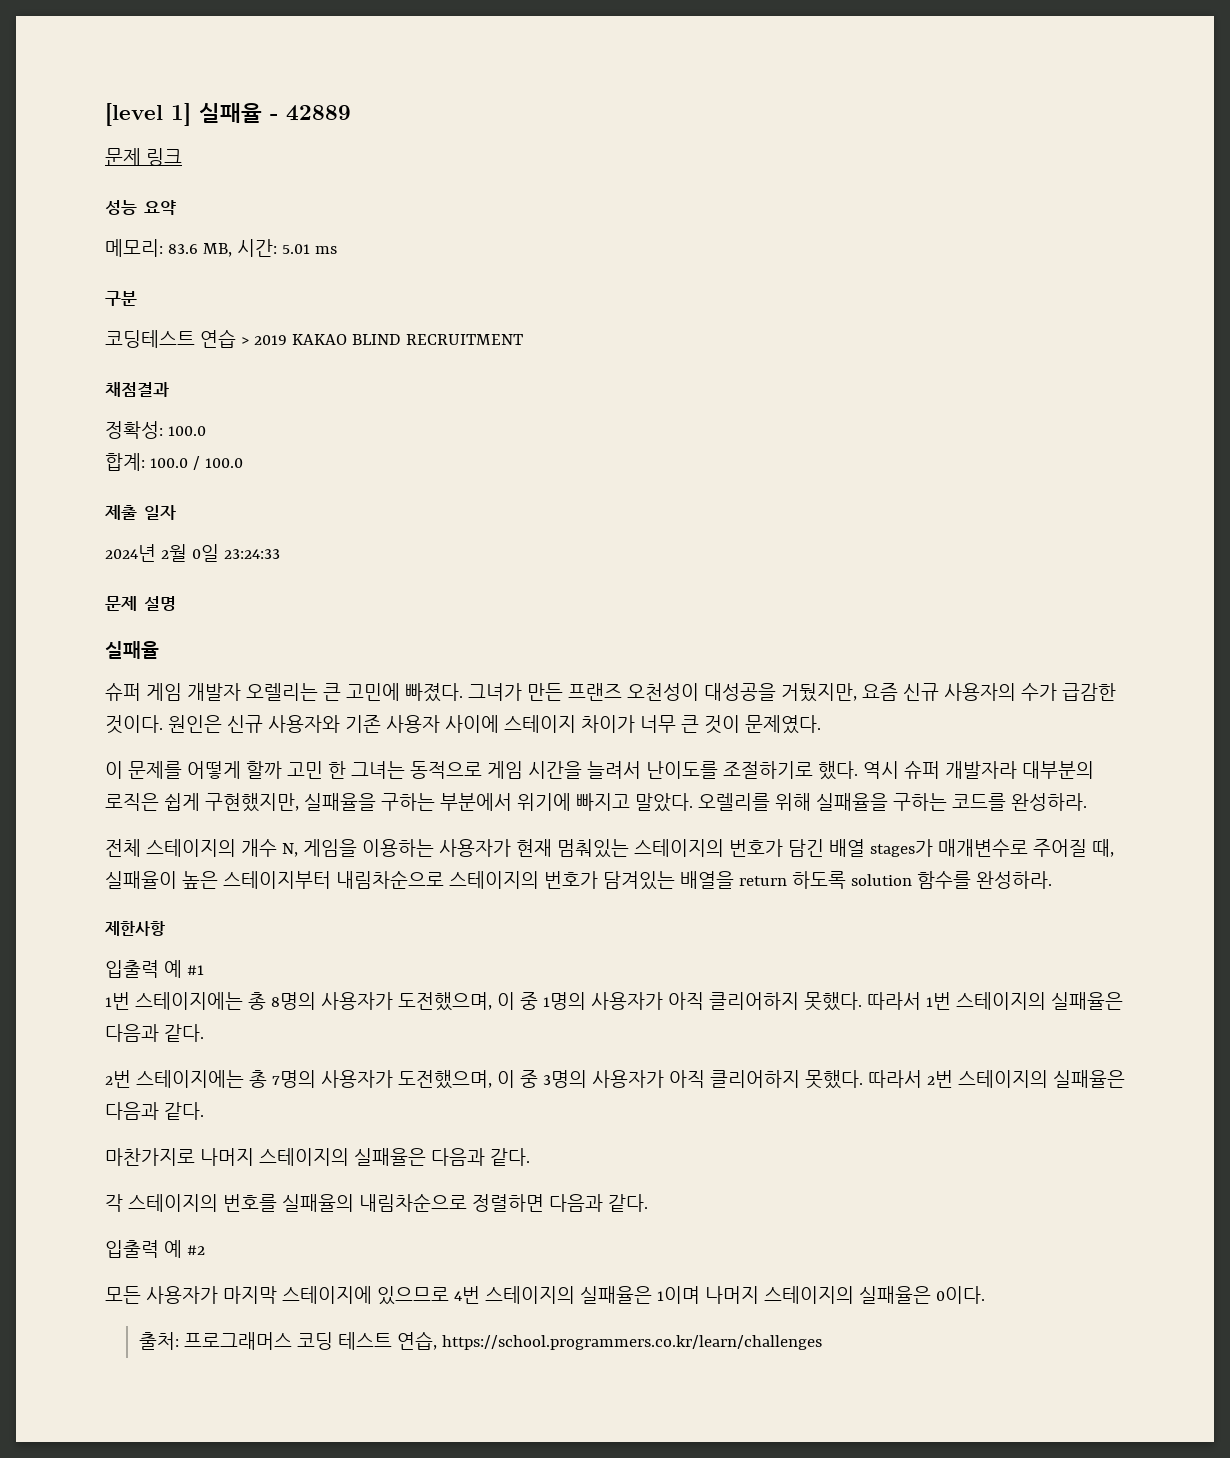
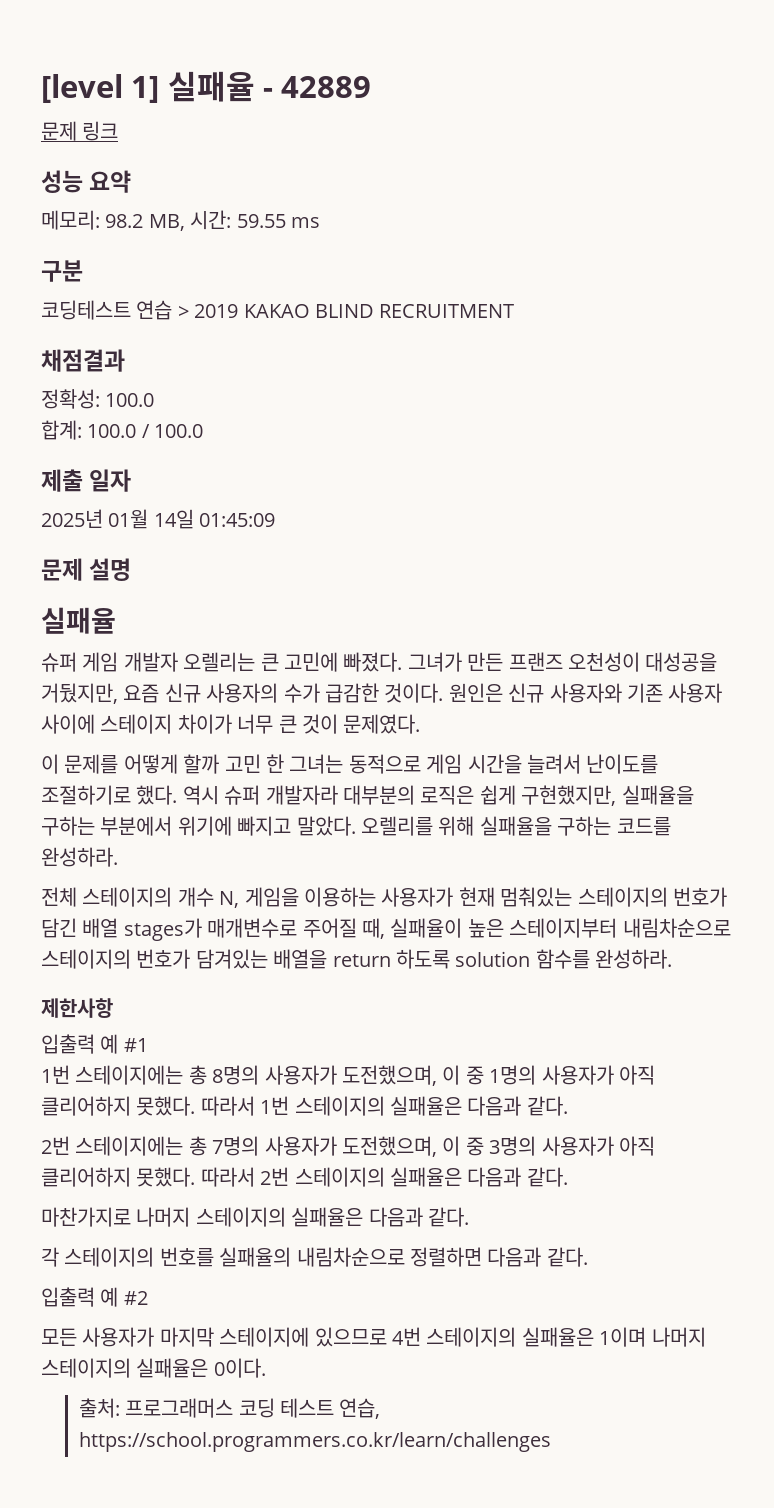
- 메모리: 83.6 MB, 시간: 5.01 ms
+ 메모리: 98.2 MB, 시간: 59.55 ms
- 2024년 2월 0일 23:24:33
+ 2025년 01월 14일 01:45:09

